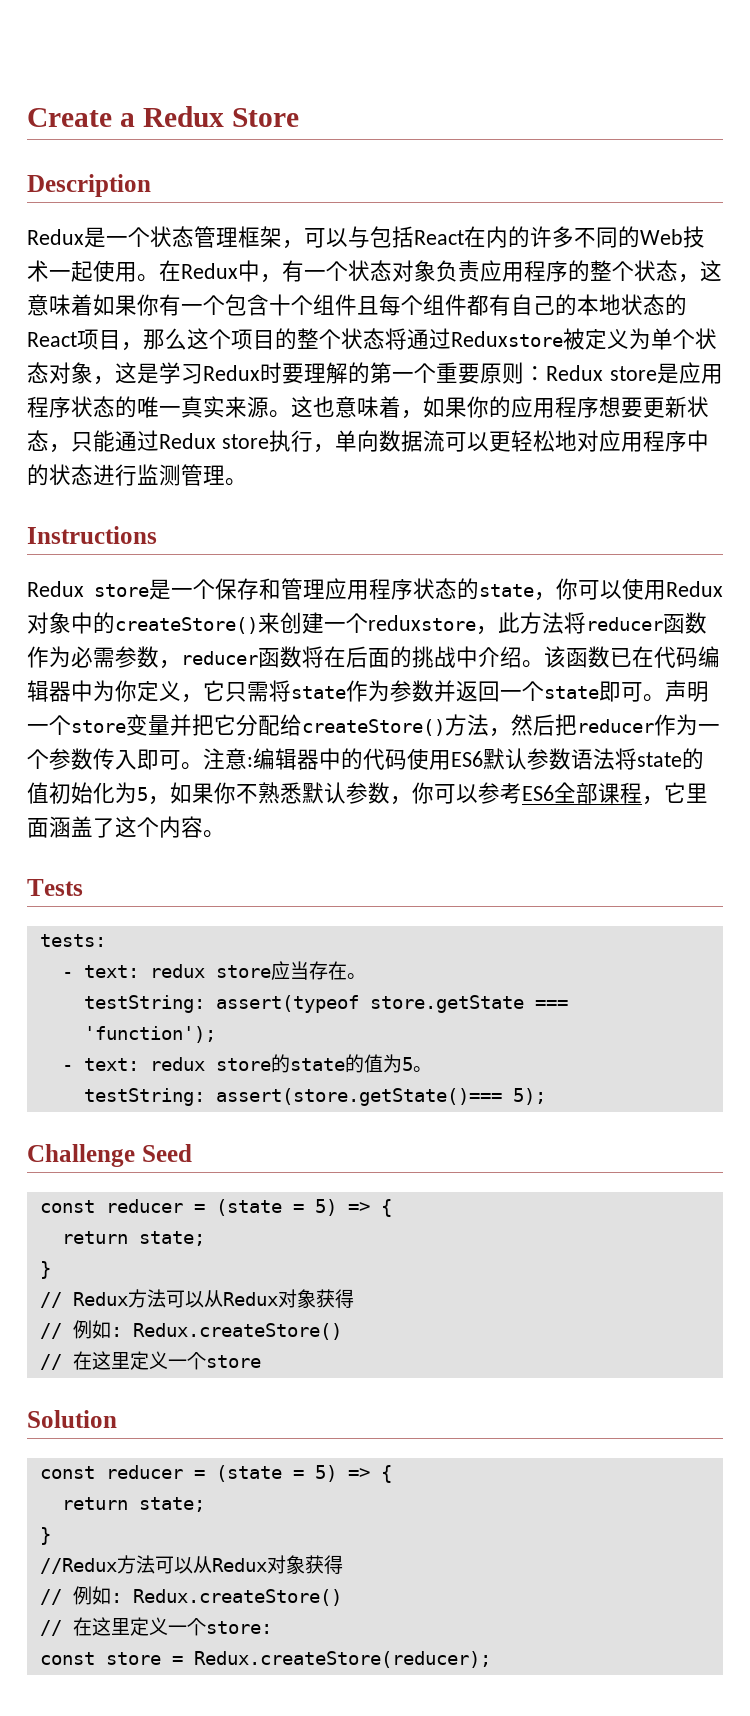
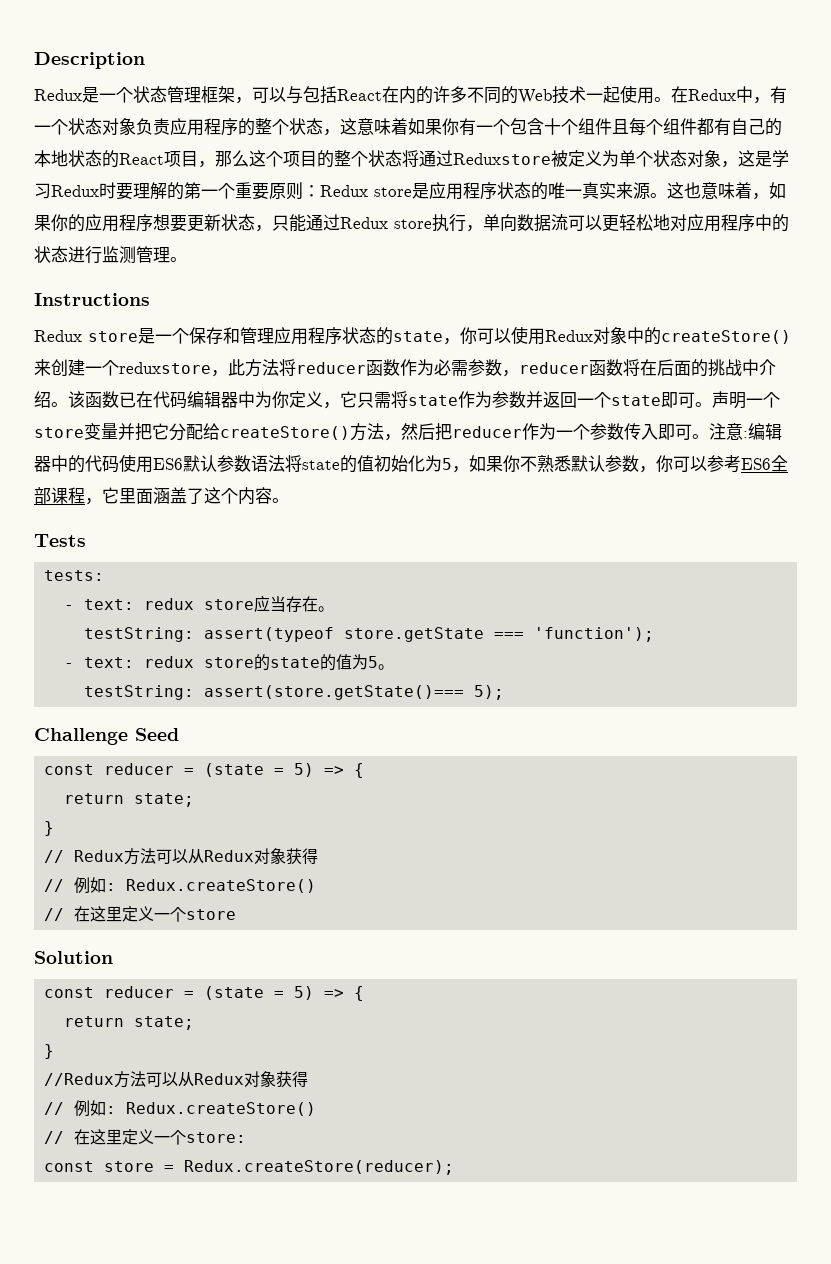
- Create a Redux Store

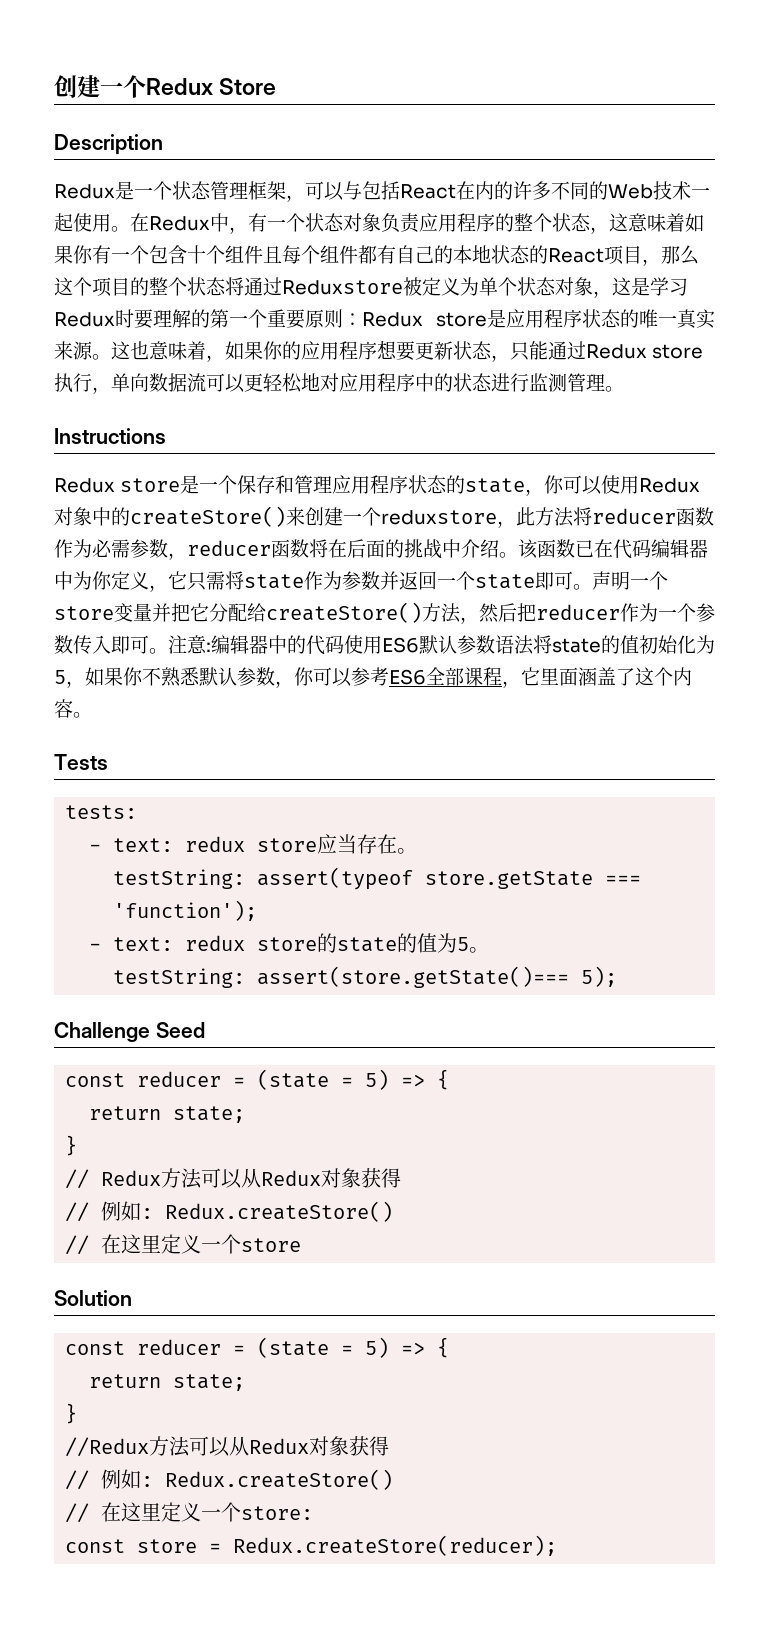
+ 创建一个Redux Store

